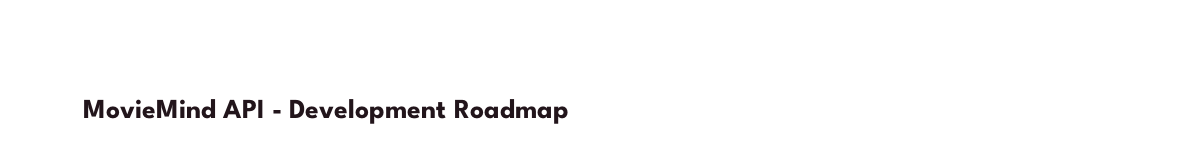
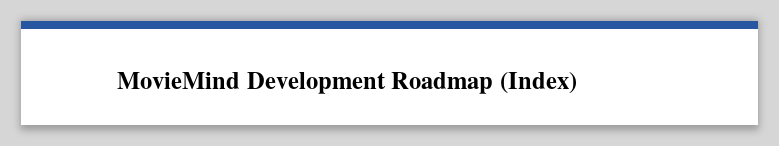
- MovieMind API - Development Roadmap
+ MovieMind Development Roadmap (Index)

